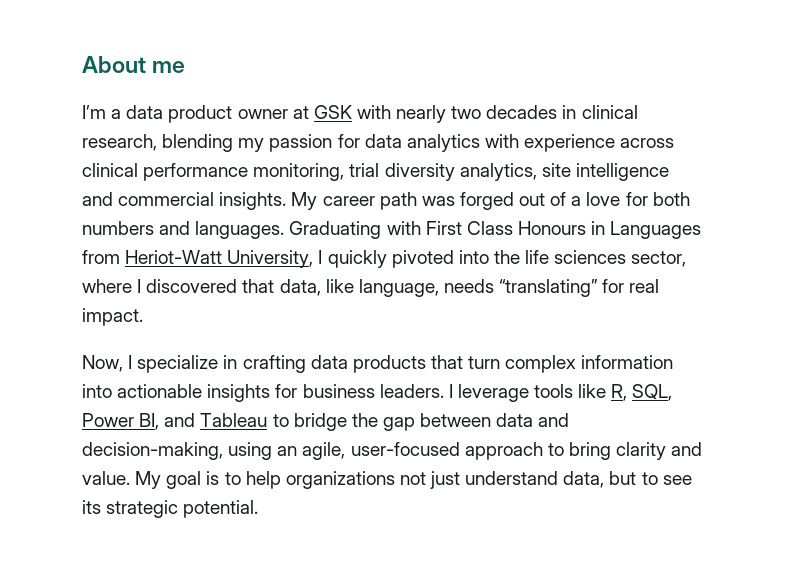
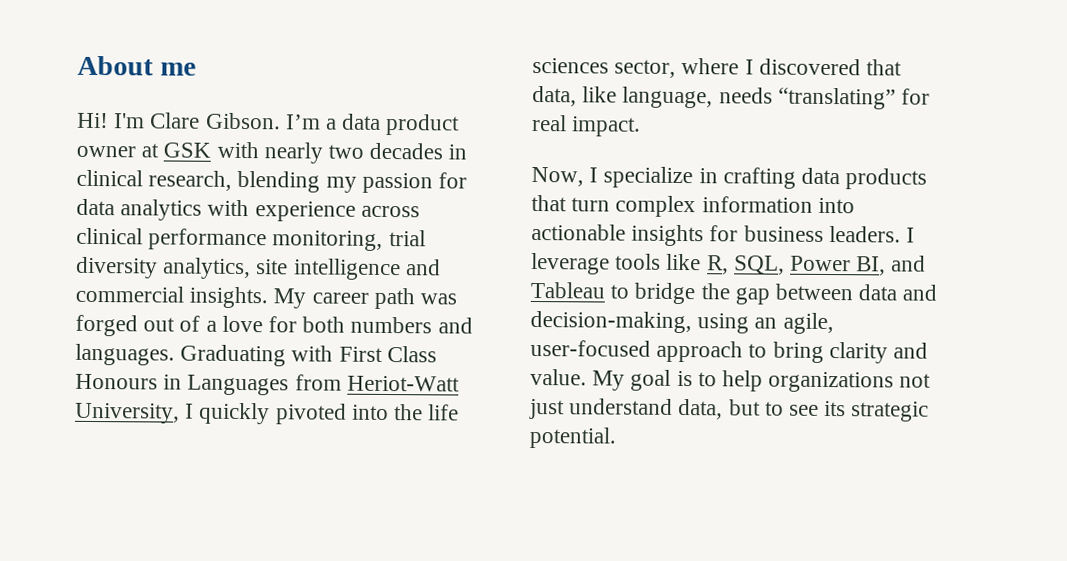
+ Hi! I'm Clare Gibson.

